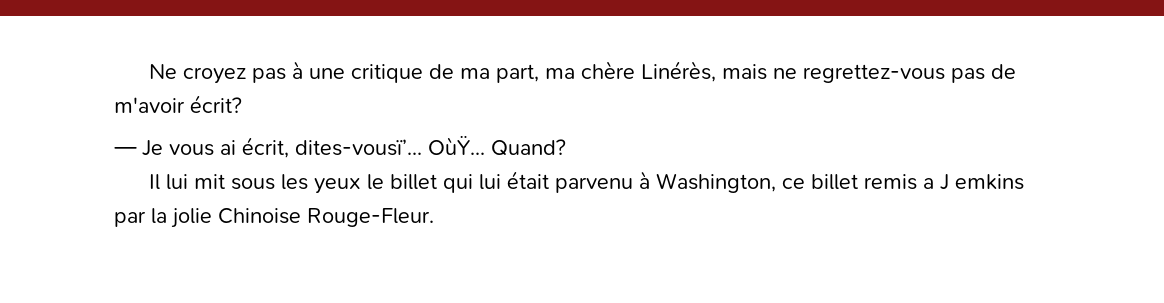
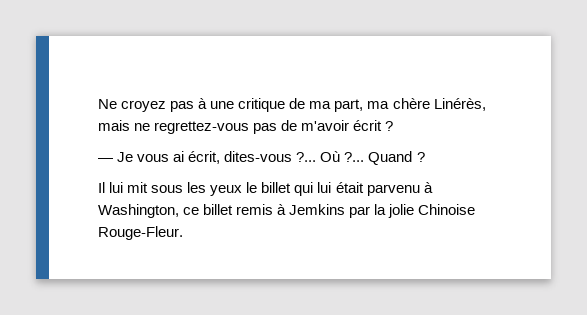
- Ne croyez pas à une critique de ma part, ma chère Linérès, mais ne regrettez-vous pas de m'avoir écrit?
+ Ne croyez pas à une critique de ma part, ma chère Linérès, mais ne regrettez-vous pas de m'avoir écrit ?
- — Je vous ai écrit, dites-vousï’... OùŸ... Quand?
+ — Je vous ai écrit, dites-vous ?... Où ?... Quand ?
- Il lui mit sous les yeux le billet qui lui était parvenu à Washington, ce billet remis a J emkins par la jolie Chinoise Rouge-Fleur.
+ Il lui mit sous les yeux le billet qui lui était parvenu à Washington, ce billet remis à Jemkins par la jolie Chinoise Rouge-Fleur.

